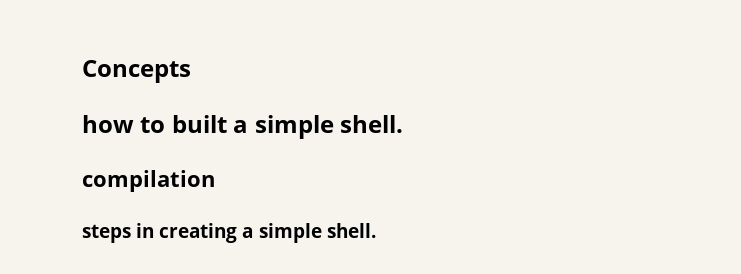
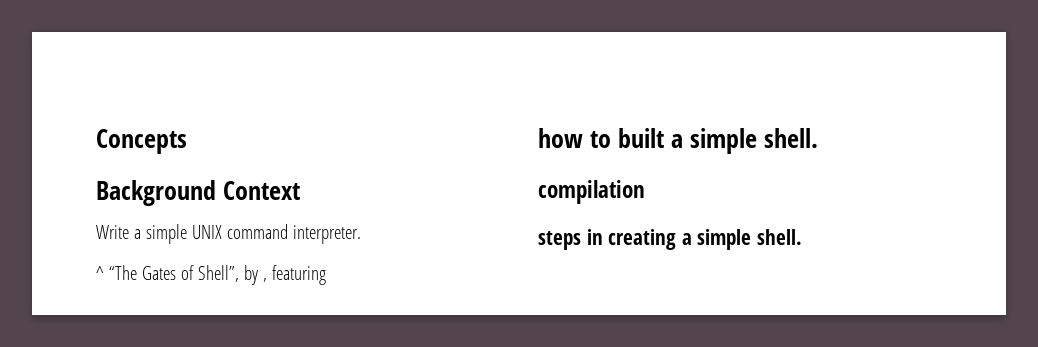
+ Background Context
+ Write a simple UNIX command interpreter.
+ ^ “The Gates of Shell”, by , featuring

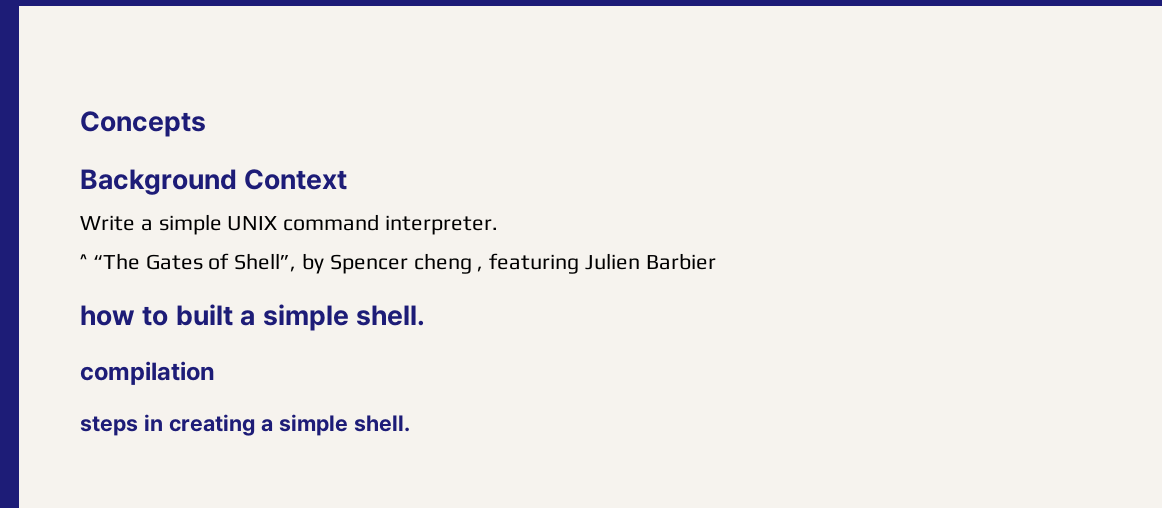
- ^ “The Gates of Shell”, by , featuring
+ ^ “The Gates of Shell”, by Spencer cheng , featuring Julien Barbier

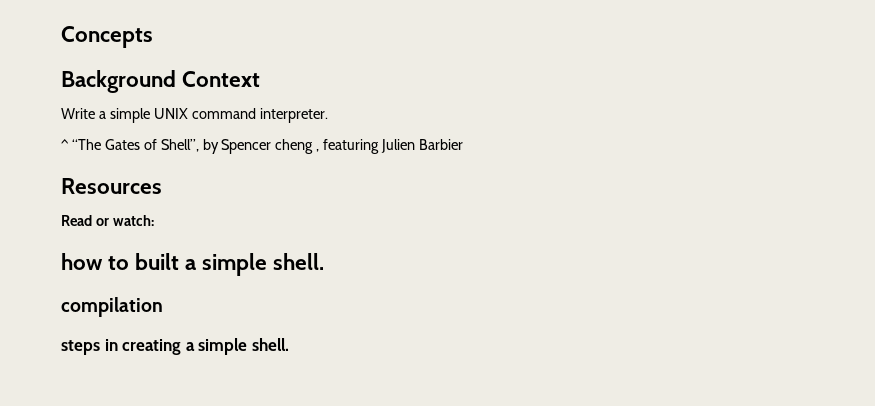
+ Resources
+ Read or watch:

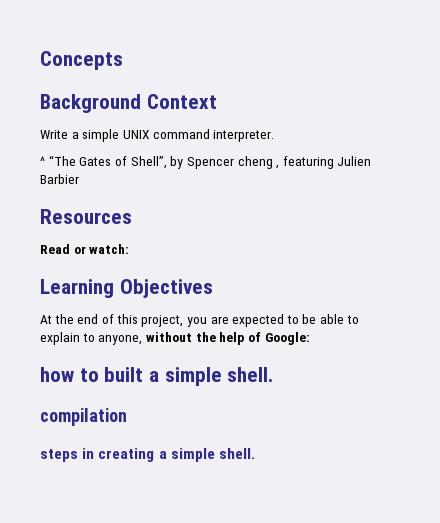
+ Learning Objectives
+ At the end of this project, you are expected to be able to explain to anyone, without the help of Google:

